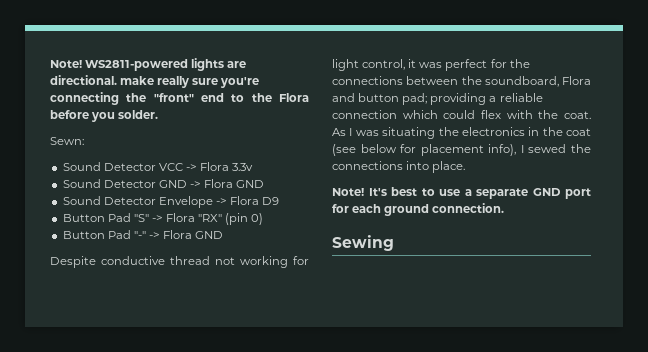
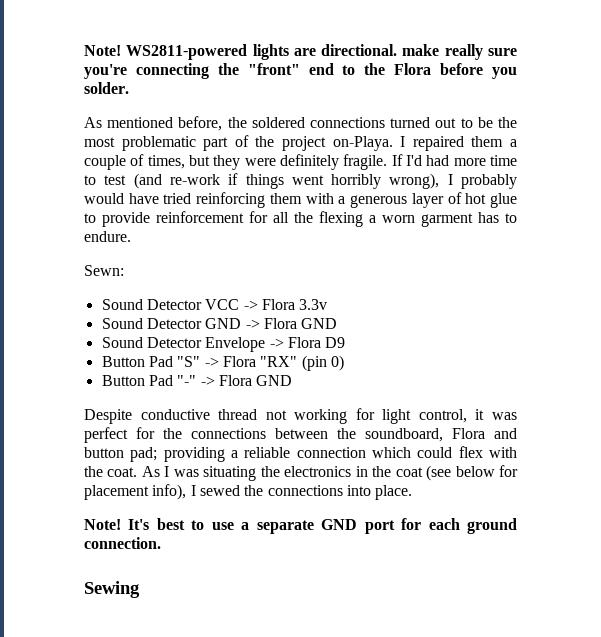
+ As mentioned before, the soldered connections turned out to be the most problematic part of the project on-Playa. I repaired them a couple of times, but they were definitely fragile. If I'd had more time to test (and re-work if things went horribly wrong), I probably would have tried reinforcing them with a generous layer of hot glue to provide reinforcement for all the flexing a worn garment has to endure.

